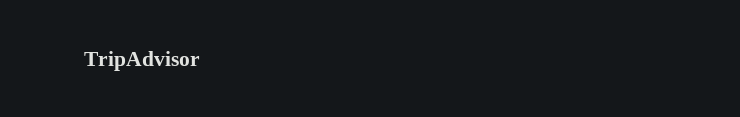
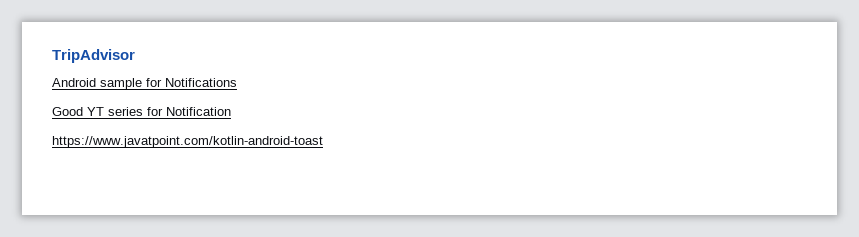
+ Android sample for Notifications
+ Good YT series for Notification
+ https://www.javatpoint.com/kotlin-android-toast

